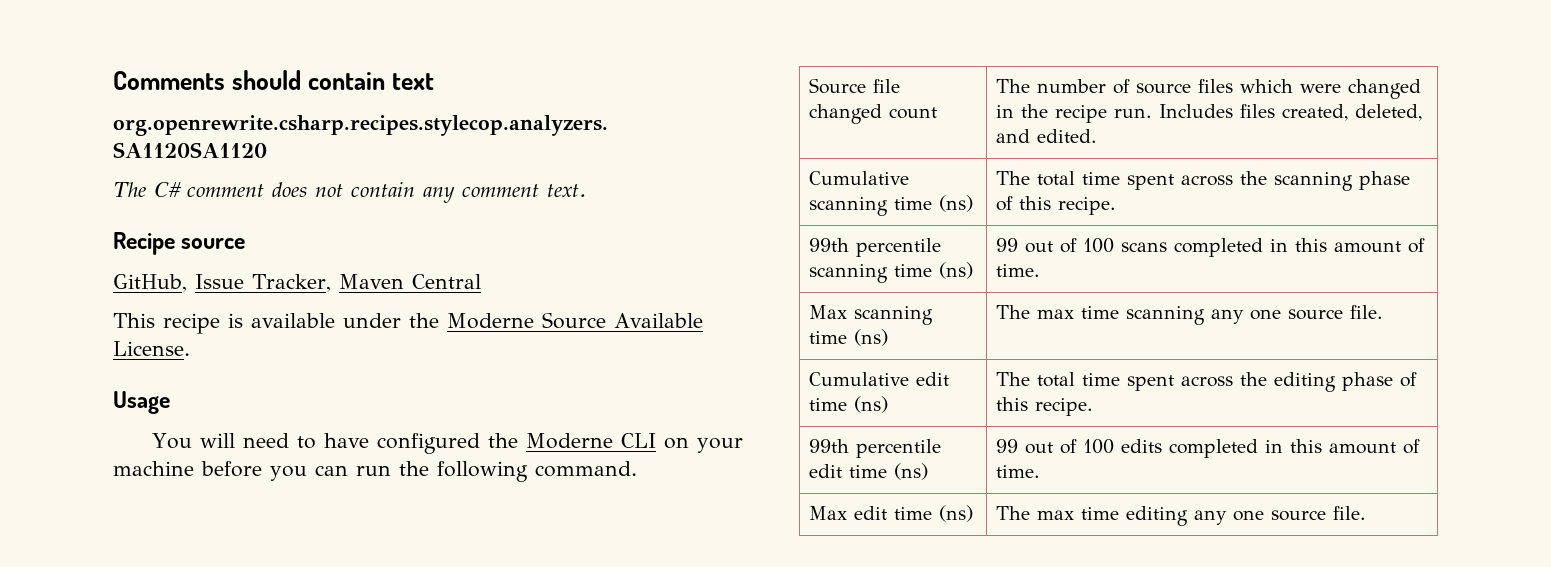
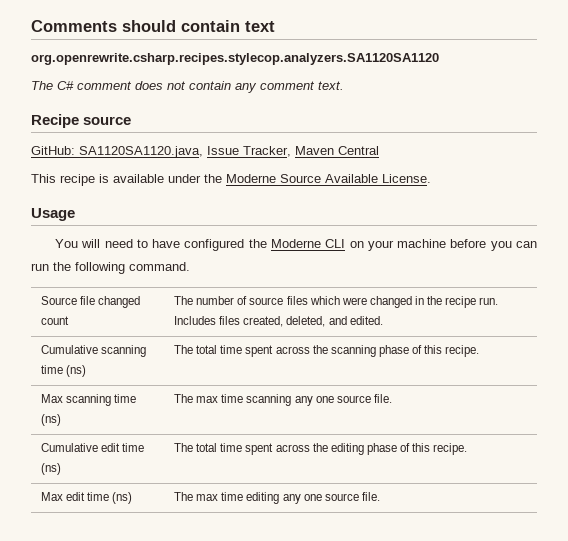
- GitHub, Issue Tracker, Maven Central
+ GitHub: SA1120SA1120.java, Issue Tracker, Maven Central
- 99th percentile scanning time (ns) | 99 out of 100 scans completed in this amount of time.
- 99th percentile edit time (ns) | 99 out of 100 edits completed in this amount of time.

